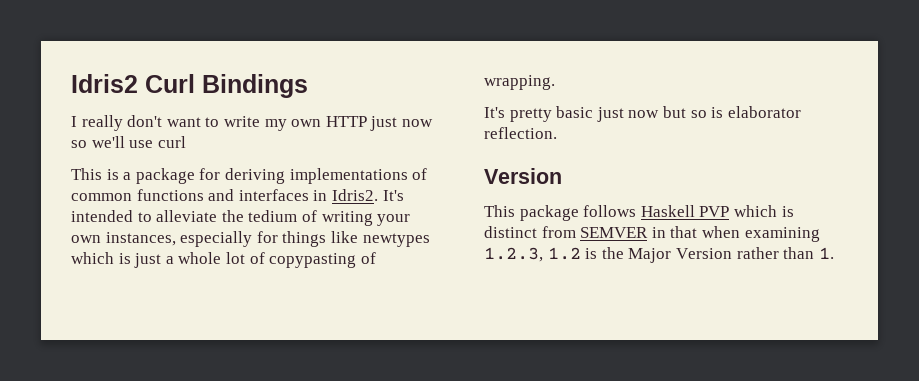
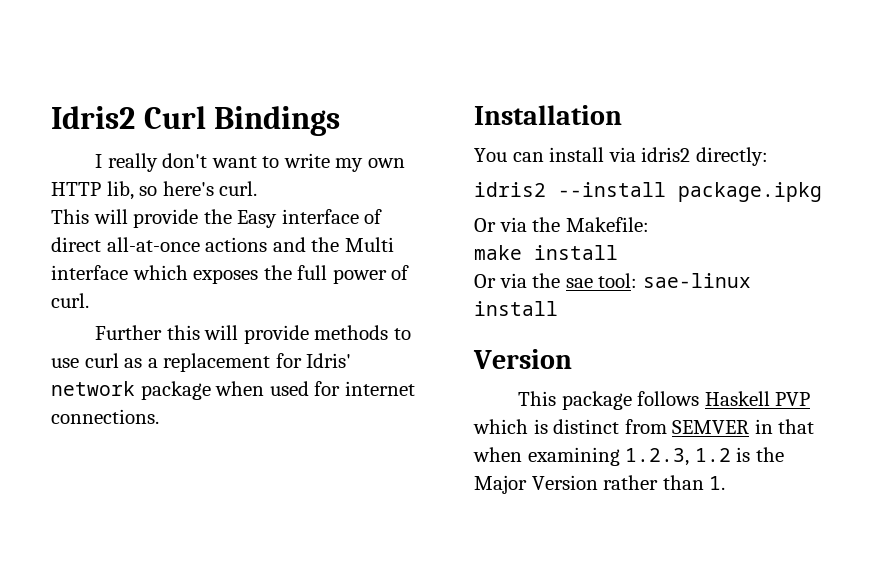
- I really don't want to write my own HTTP just now so we'll use curl
- This is a package for deriving implementations of common functions and interfaces in Idris2. It's intended to alleviate the tedium of writing your own instances, especially for things like newtypes which is just a whole lot of copypasting of wrapping.
- It's pretty basic just now but so is elaborator reflection.
+ I really don't want to write my own HTTP lib, so here's curl.
+ This will provide the Easy interface of direct all-at-once actions and the Multi interface which exposes the full power of curl.
+ Further this will provide methods to use curl as a replacement for Idris' network package when used for internet connections.
+ Installation
+ You can install via idris2 directly:
+ idris2 --install package.ipkg
+ Or via the Makefile:
+ make install
+ Or via the sae tool: sae-linux install

